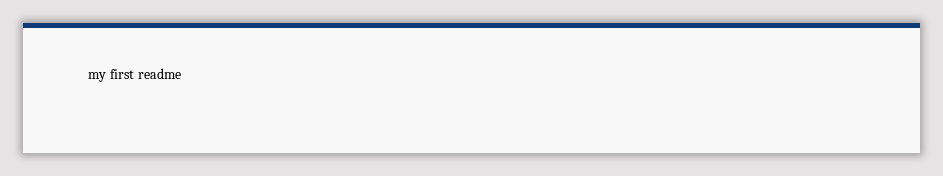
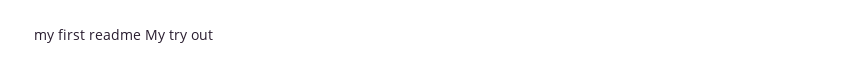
- my first readme
+ my first readme My try out

